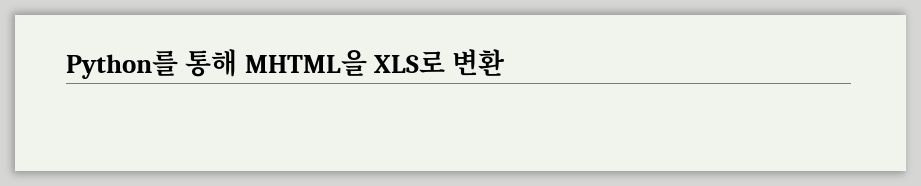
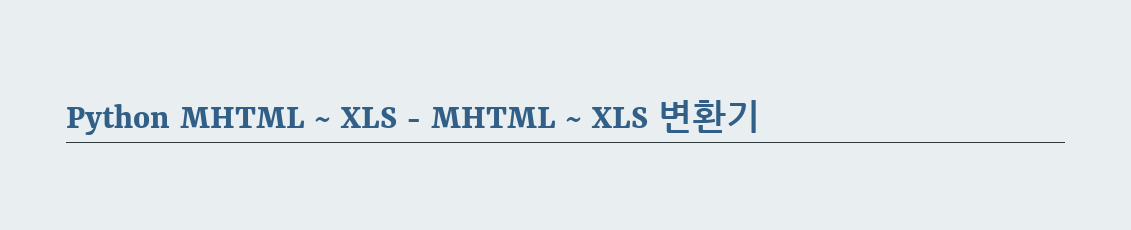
- Python를 통해 MHTML을 XLS로 변환
+ Python MHTML ~ XLS - MHTML ~ XLS 변환기

